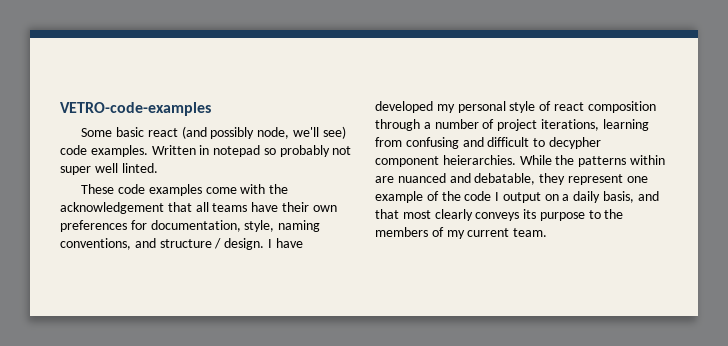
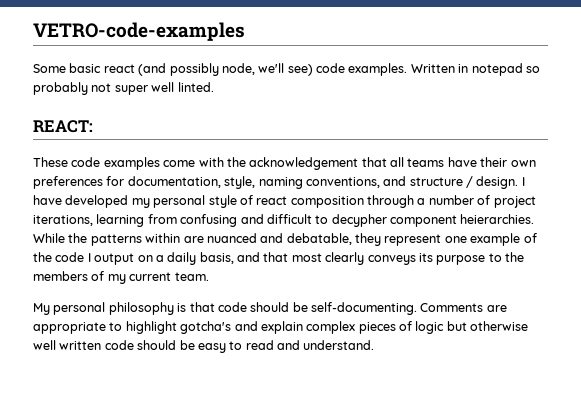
+ REACT:
+ My personal philosophy is that code should be self-documenting. Comments are appropriate to highlight gotcha's and explain complex pieces of logic but otherwise well written code should be easy to read and understand.

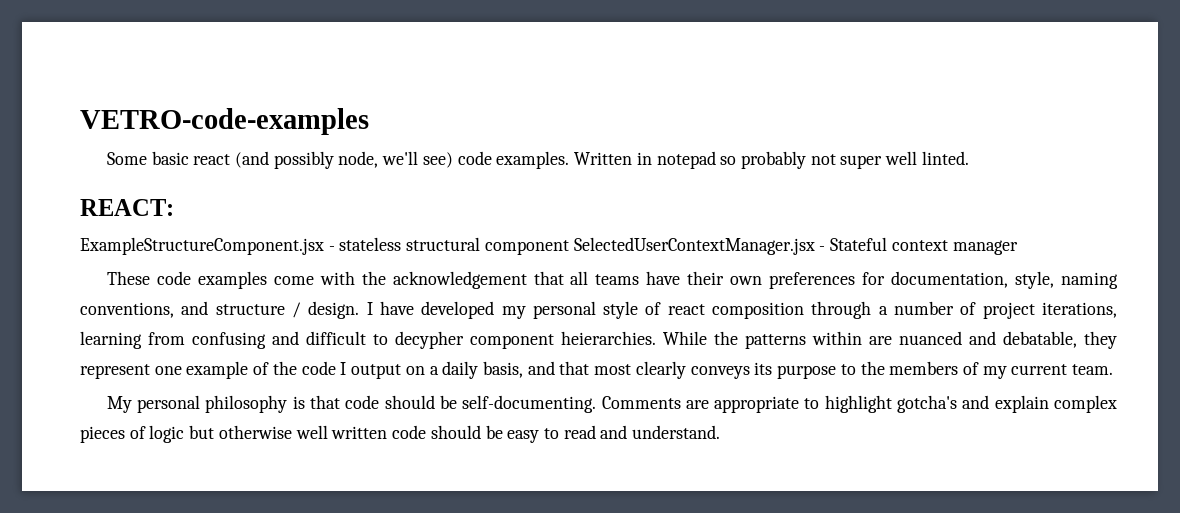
+ ExampleStructureComponent.jsx - stateless structural component SelectedUserContextManager.jsx - Stateful context manager

